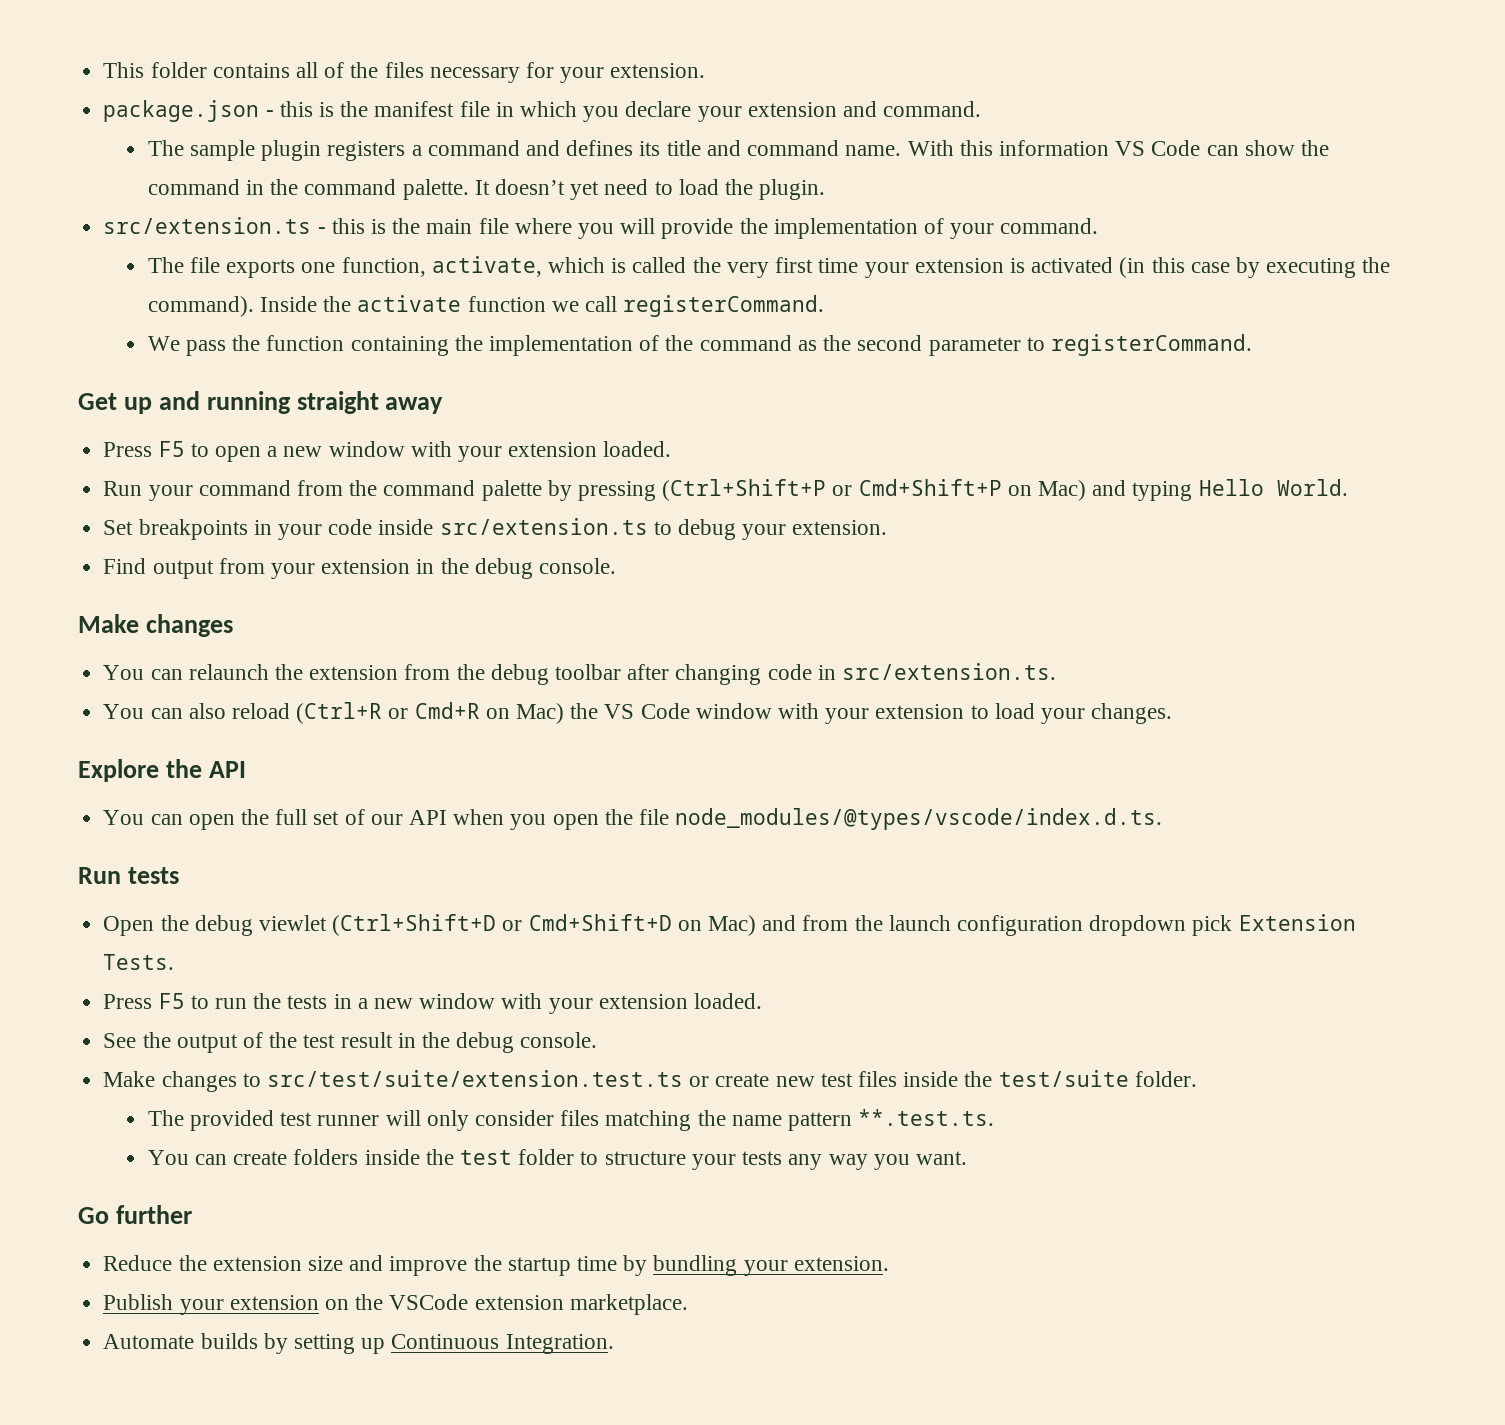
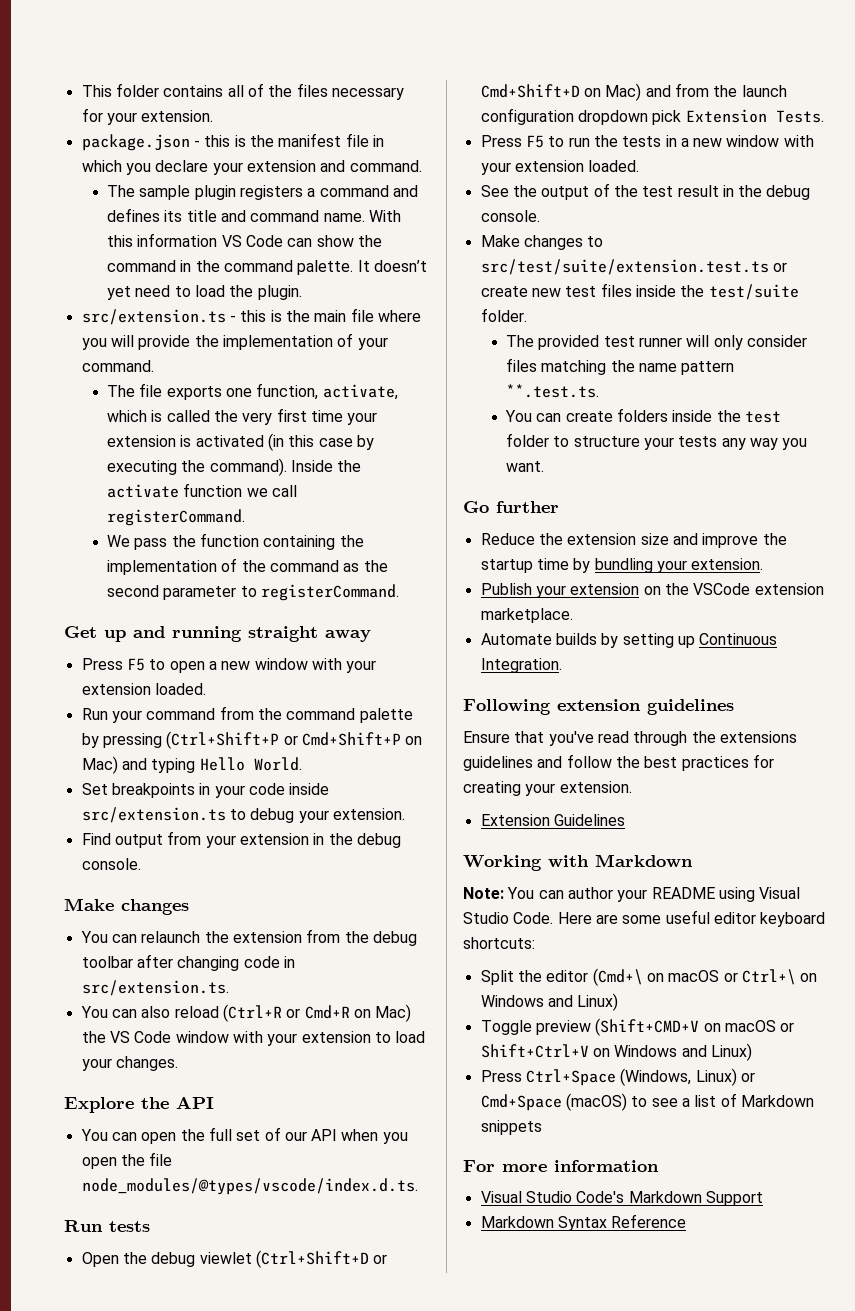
+ Following extension guidelines
+ Ensure that you've read through the extensions guidelines and follow the best practices for creating your extension.
+ Extension Guidelines
+ Working with Markdown
+ Note: You can author your README using Visual Studio Code. Here are some useful editor keyboard shortcuts:
+ Split the editor (Cmd+\ on macOS or Ctrl+\ on Windows and Linux)
+ Toggle preview (Shift+CMD+V on macOS or Shift+Ctrl+V on Windows and Linux)
+ Press Ctrl+Space (Windows, Linux) or Cmd+Space (macOS) to see a list of Markdown snippets
+ For more information
+ Visual Studio Code's Markdown Support
+ Markdown Syntax Reference

